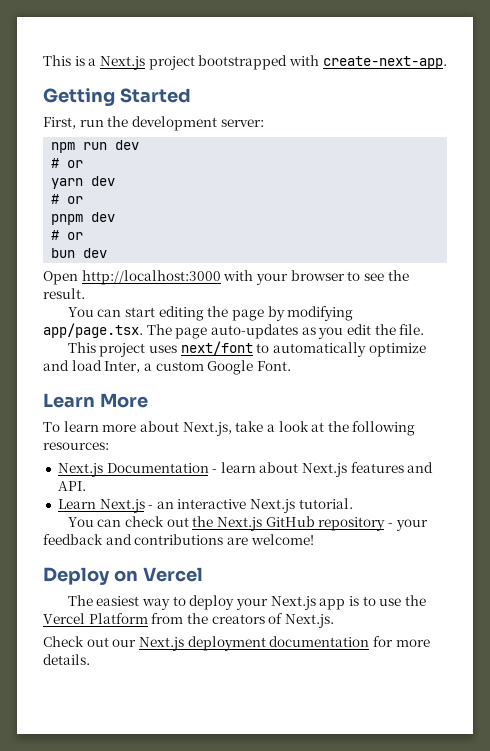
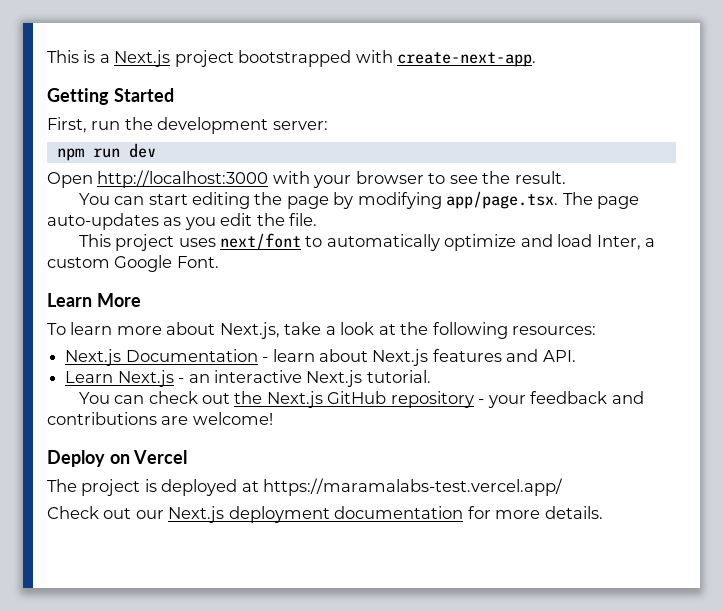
  npm run dev
- # or
- yarn dev
- # or
- pnpm dev
- # or
- bun dev
- The easiest way to deploy your Next.js app is to use the Vercel Platform from the creators of Next.js.
+ The project is deployed at https://maramalabs-test.vercel.app/

